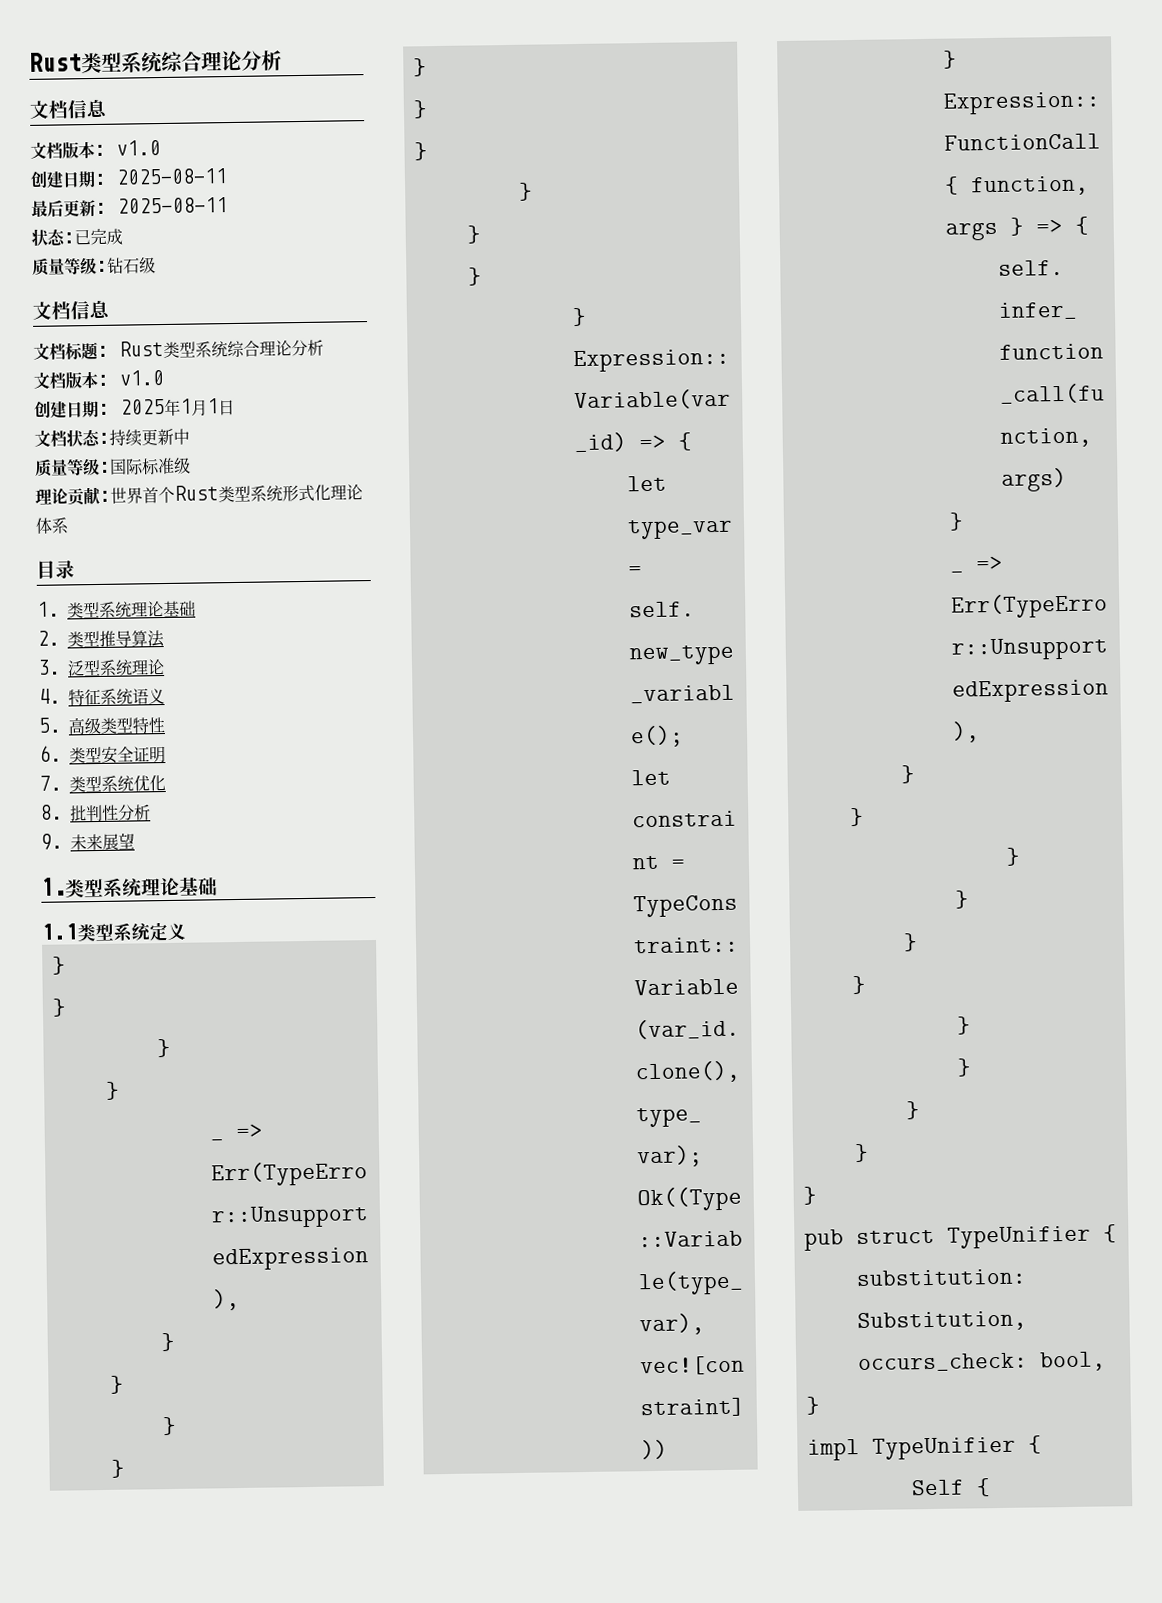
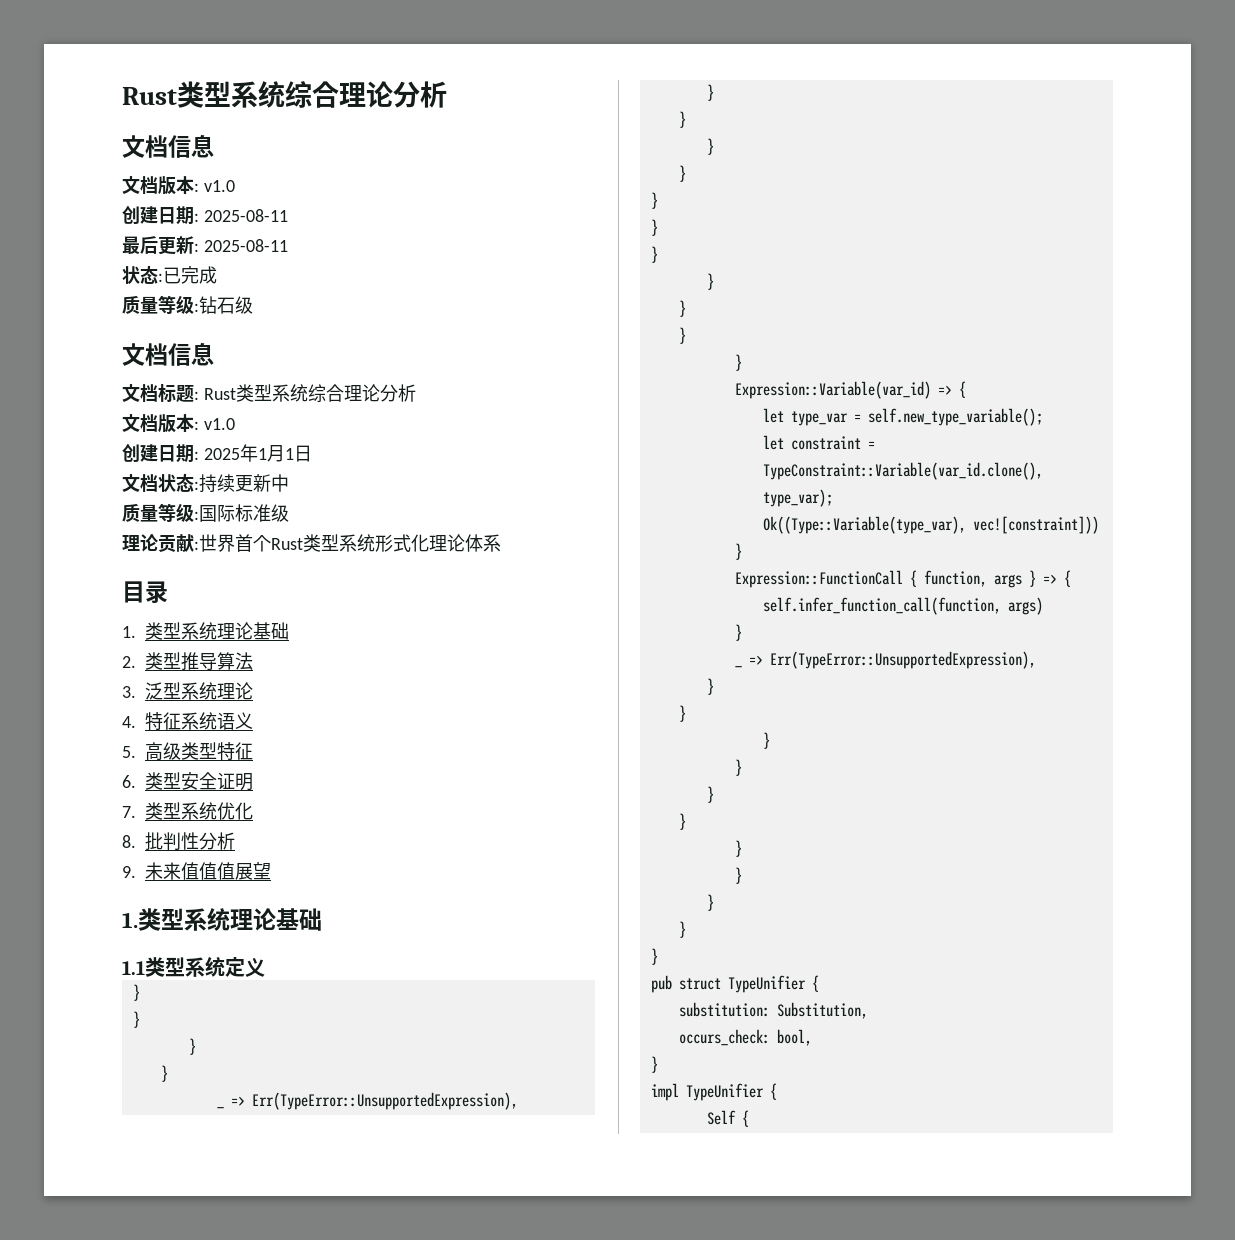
- 5.高级类型特性
+ 5.高级类型特征
- 9.未来展望
+ 9.未来值值值展望

